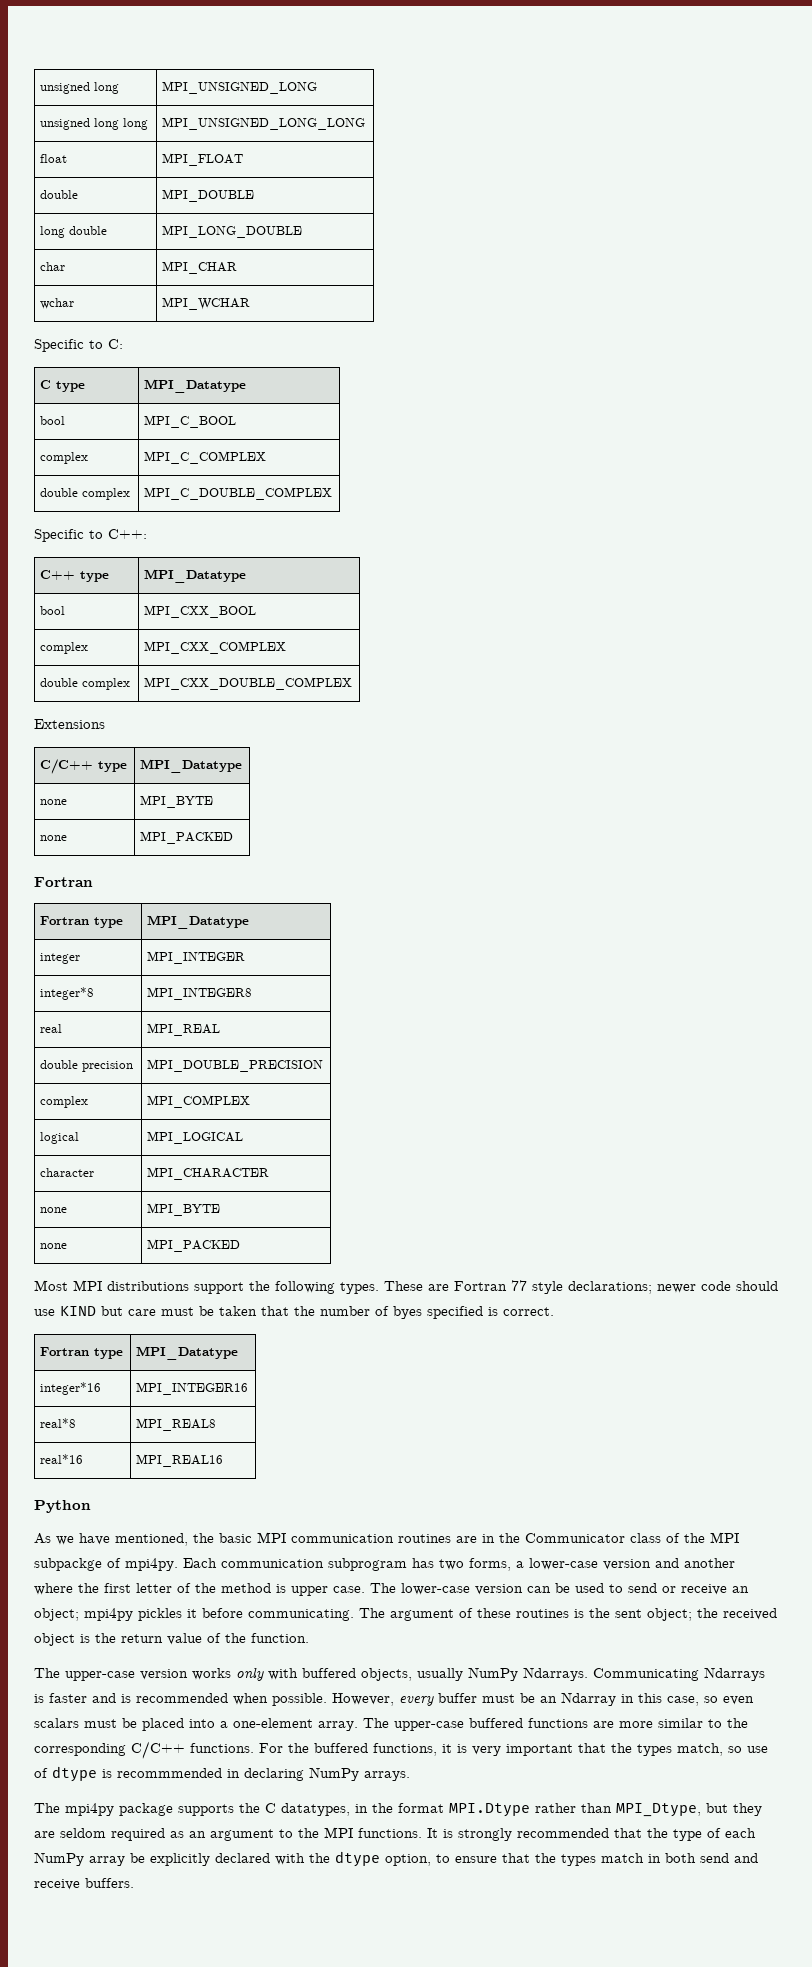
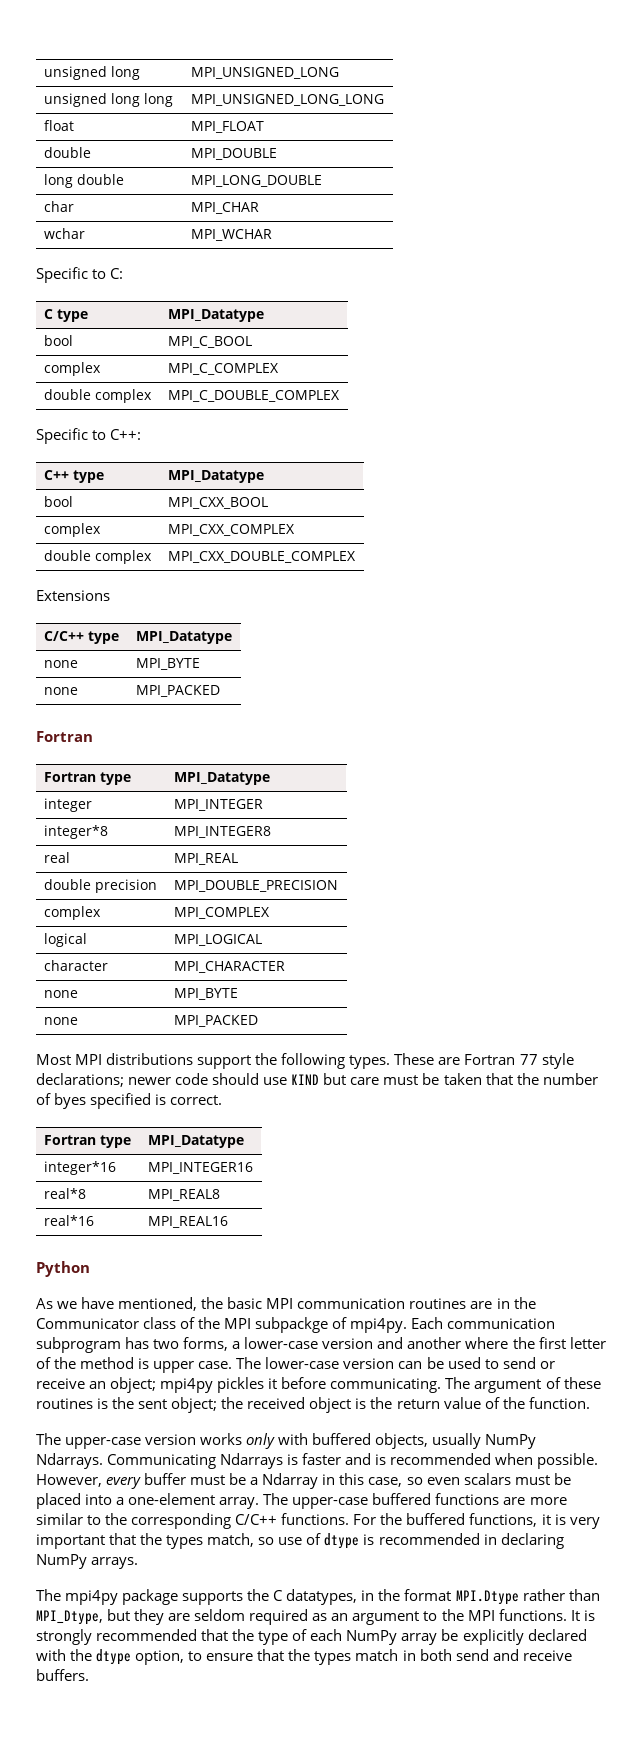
- However, every buffer must be an Ndarray in this case, so even scalars must be placed into a one-element array.
+ However, every buffer must be a Ndarray in this case, so even scalars must be placed into a one-element array.
- For the buffered functions, it is very important that the types match, so use of dtype is recommmended in declaring NumPy arrays.
+ For the buffered functions, it is very important that the types match, so use of dtype is recommended in declaring NumPy arrays.

